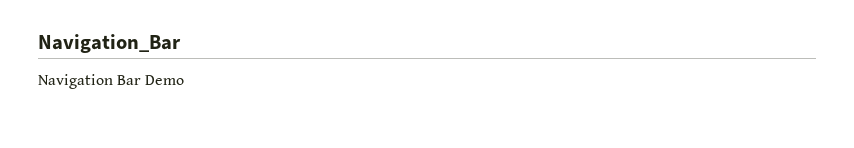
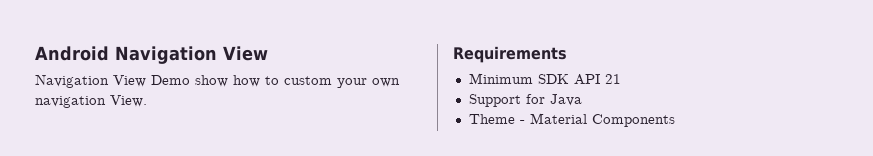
- Navigation_Bar
- Navigation Bar Demo
+ Android Navigation View
+ Navigation View Demo show how to custom your own navigation View.
+ Requirements
+ Minimum SDK API 21
+ Support for Java
+ Theme - Material Components

